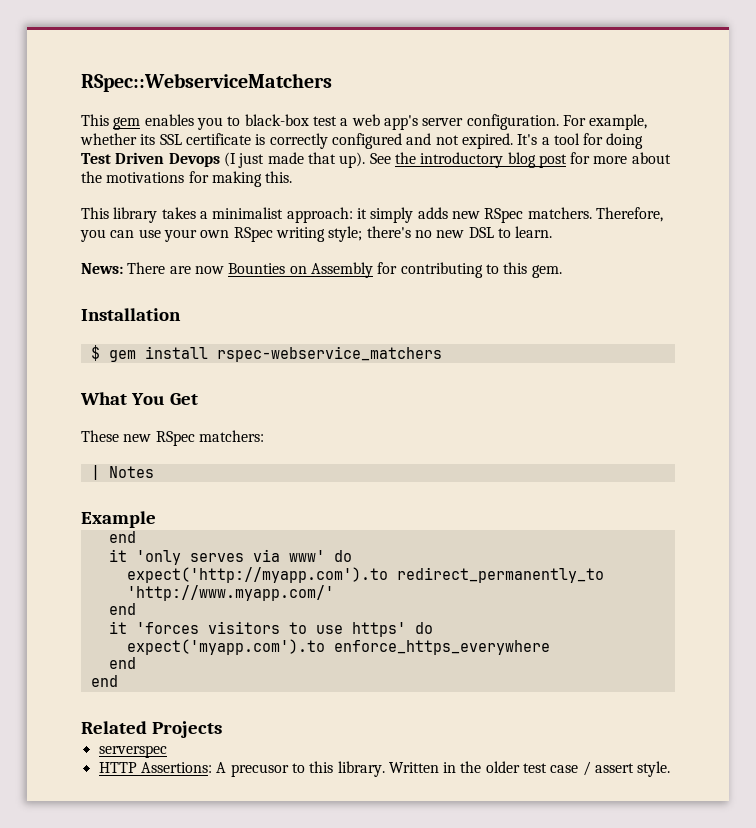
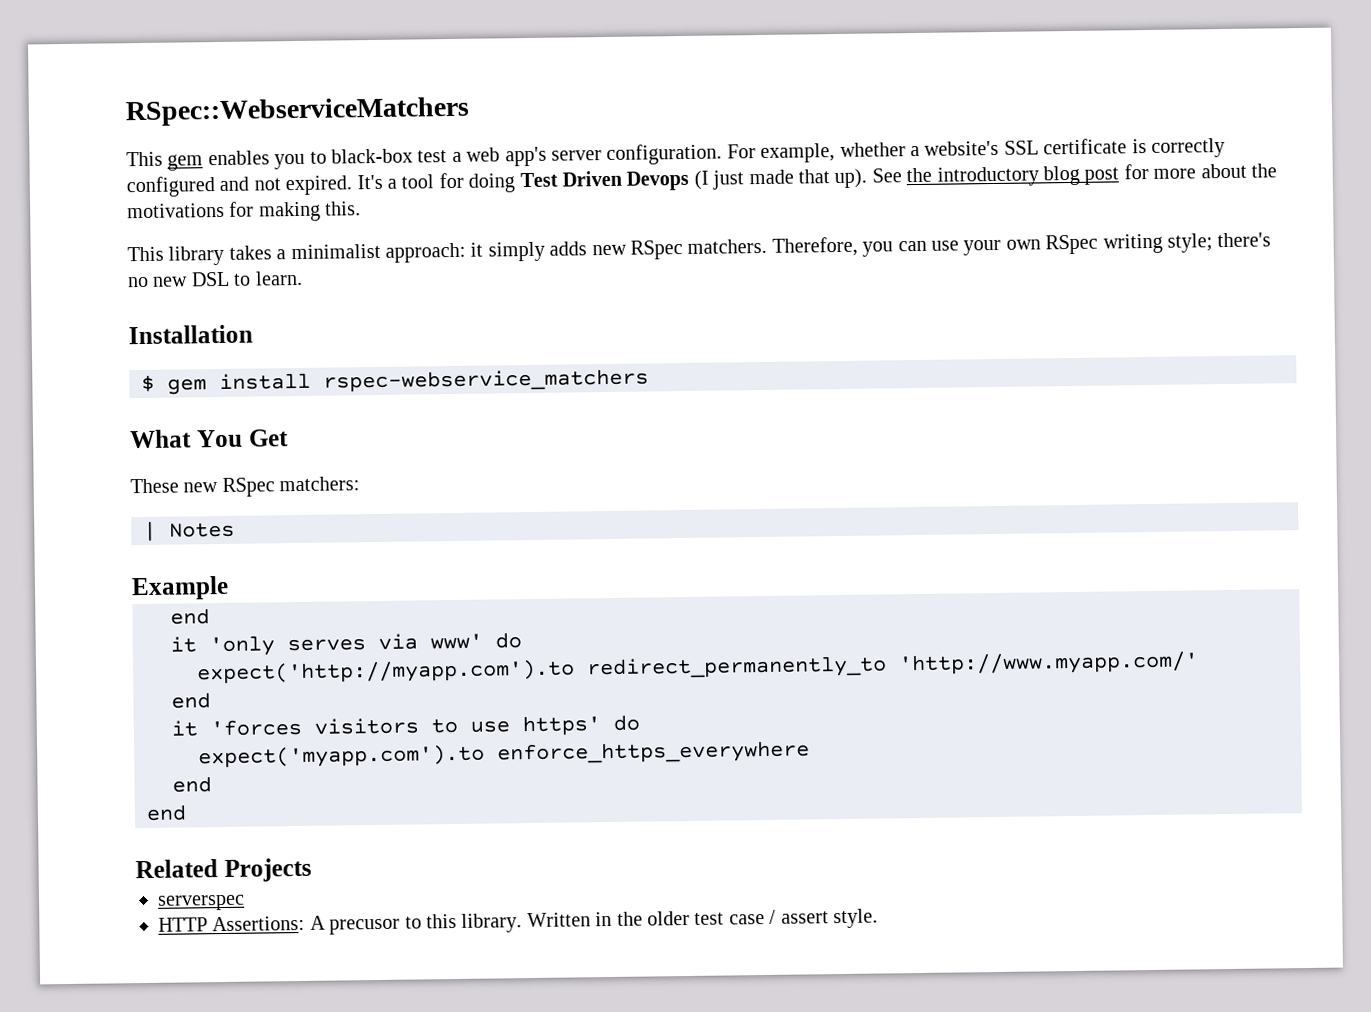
- For example, whether its SSL certificate is correctly configured and not expired.
+ For example, whether a website's SSL certificate is correctly configured and not expired.
- News: There are now Bounties on Assembly for contributing to this gem.

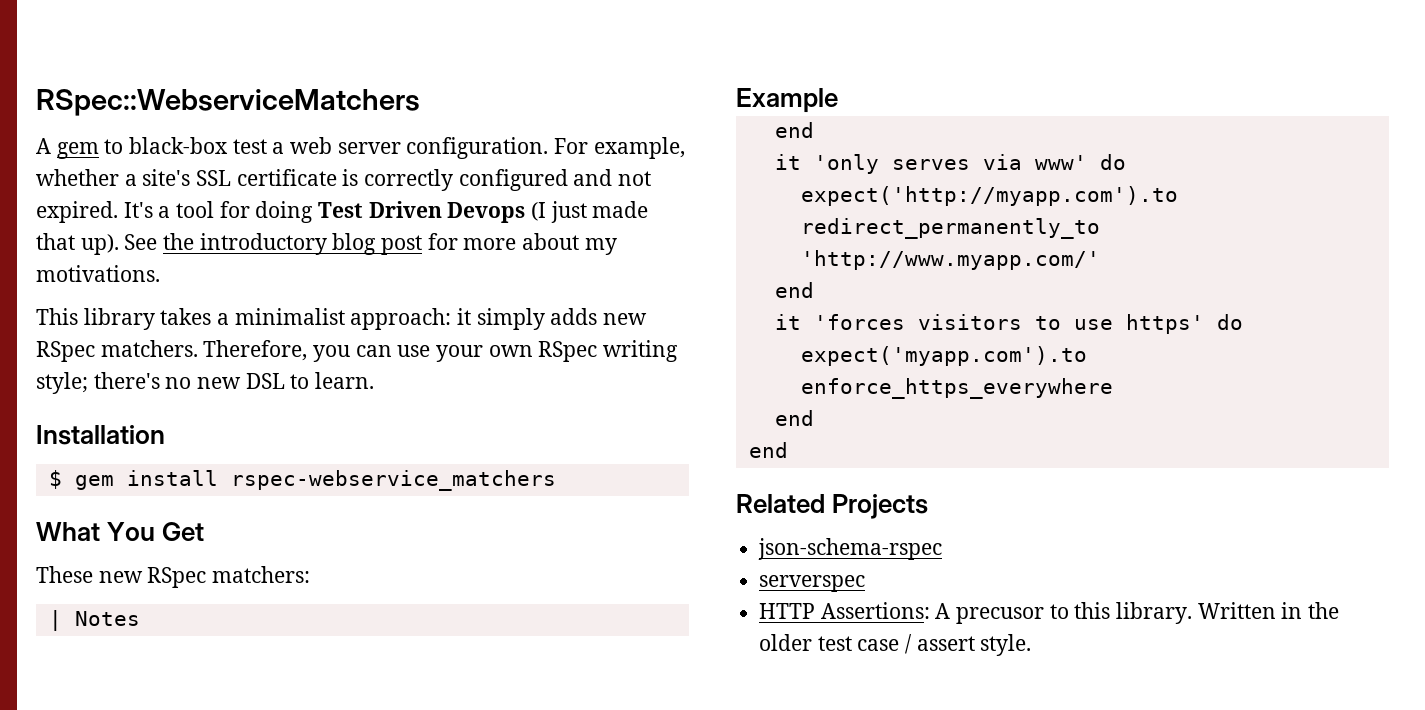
- This gem enables you to black-box test a web app's server configuration.
+ A gem to black-box test a web server configuration.
- For example, whether a website's SSL certificate is correctly configured and not expired.
+ For example, whether a site's SSL certificate is correctly configured and not expired.
- See the introductory blog post for more about the motivations for making this.
+ See the introductory blog post for more about my motivations.
+ json-schema-rspec

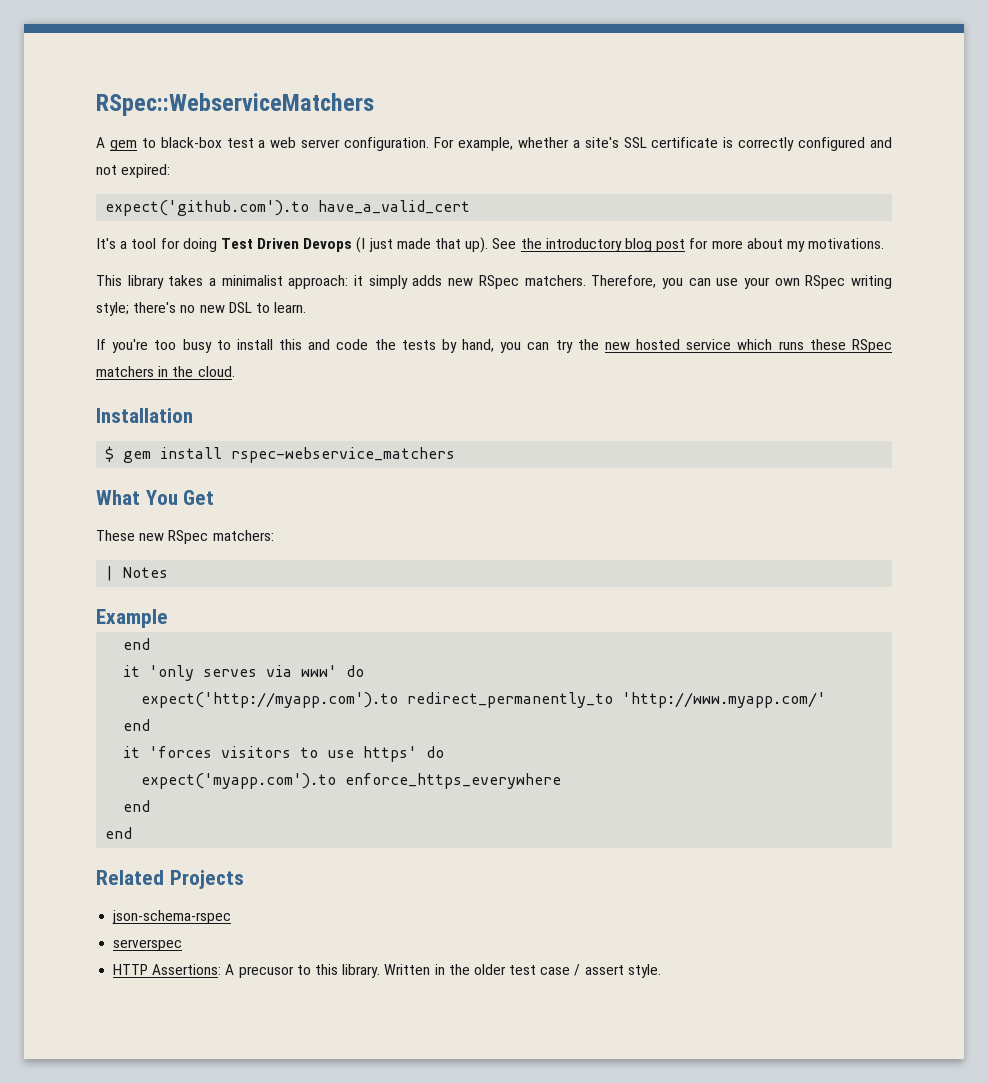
- For example, whether a site's SSL certificate is correctly configured and not expired. It's a tool for doing Test Driven Devops (I just made that up).
+ For example, whether a site's SSL certificate is correctly configured and not expired:
+ expect('github.com').to have_a_valid_cert
+ It's a tool for doing Test Driven Devops (I just made that up).
+ If you're too busy to install this and code the tests by hand, you can try the new hosted service which runs these RSpec matchers in the cloud.

